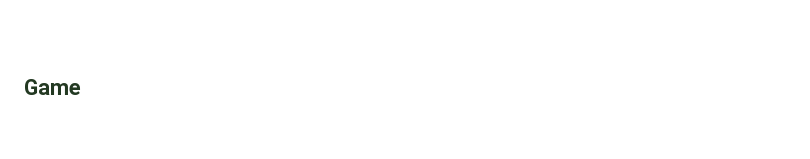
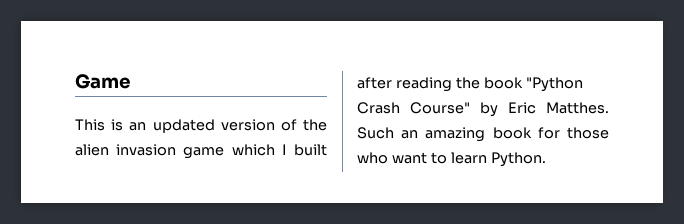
+ This is an updated version of the alien invasion game which I built after reading the book "Python Crash Course" by Eric Matthes. Such an amazing book for those who want to learn Python.

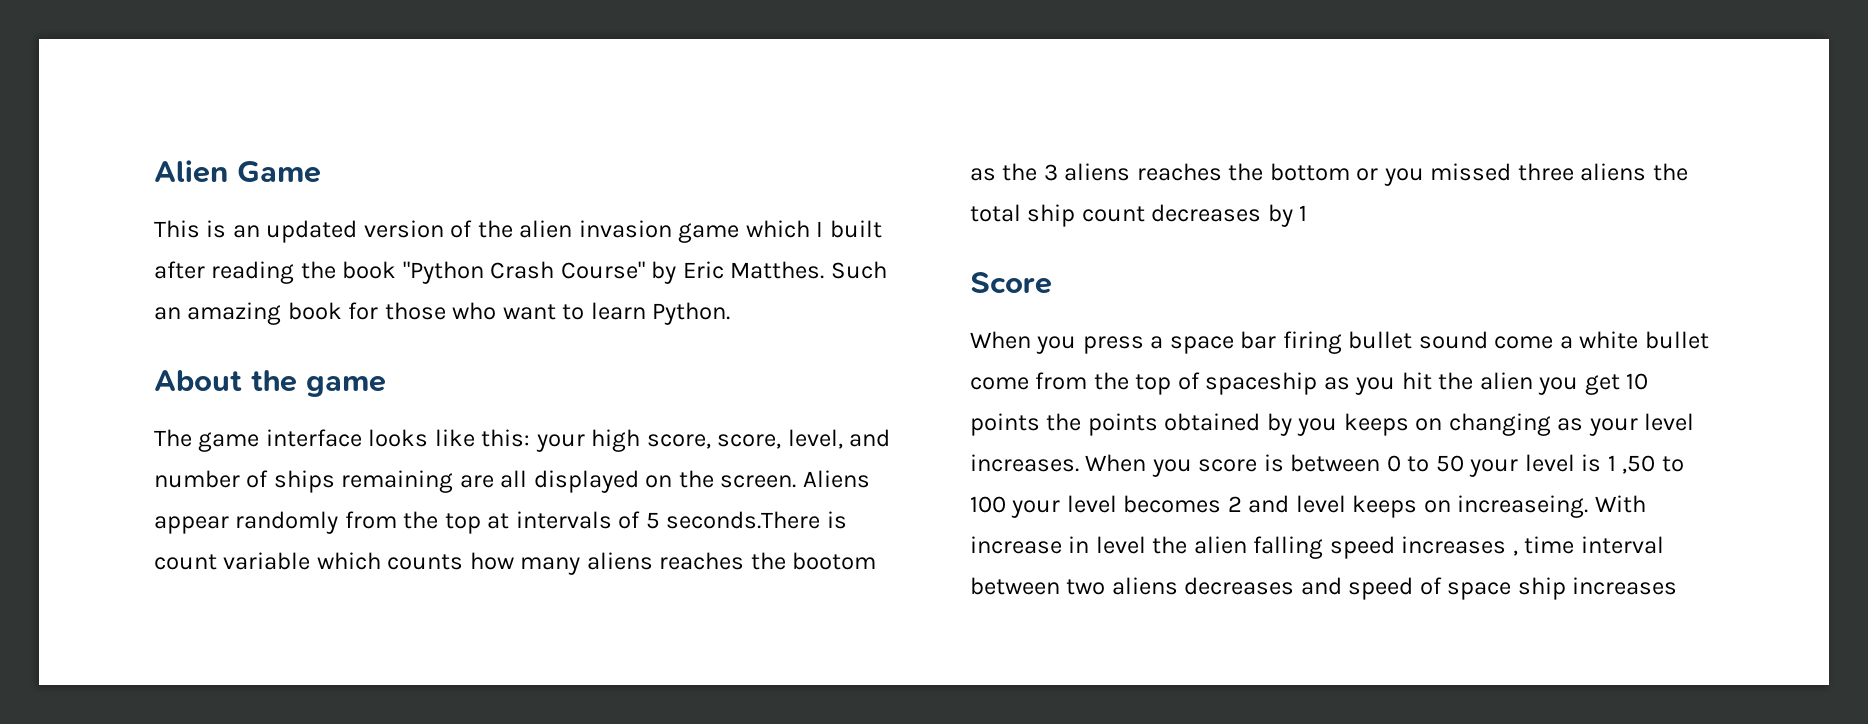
- Game
+ Alien Game
+ About the game
+ The game interface looks like this: your high score, score, level, and number of ships remaining are all displayed on the screen. Aliens appear randomly from the top at intervals of 5 seconds.There is count variable which counts how many aliens reaches the bootom as the 3 aliens reaches the bottom or you missed three aliens the total ship count decreases by 1
+ Score
+ When you press a space bar firing bullet sound come a white bullet come from the top of spaceship as you hit the alien you get 10 points the points obtained by you keeps on changing as your level increases. When you score is between 0 to 50 your level is 1 ,50 to 100 your level becomes 2 and level keeps on increaseing. With increase in level the alien falling speed increases , time interval between two aliens decreases and speed of space ship increases

